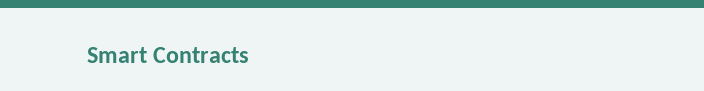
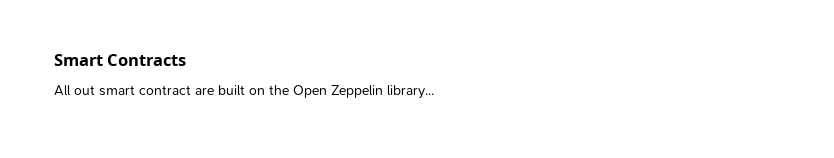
+ All out smart contract are built on the Open Zeppelin library...

